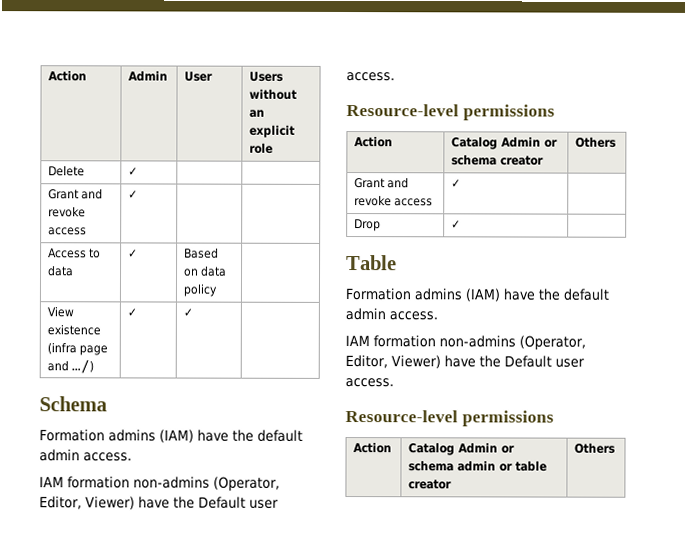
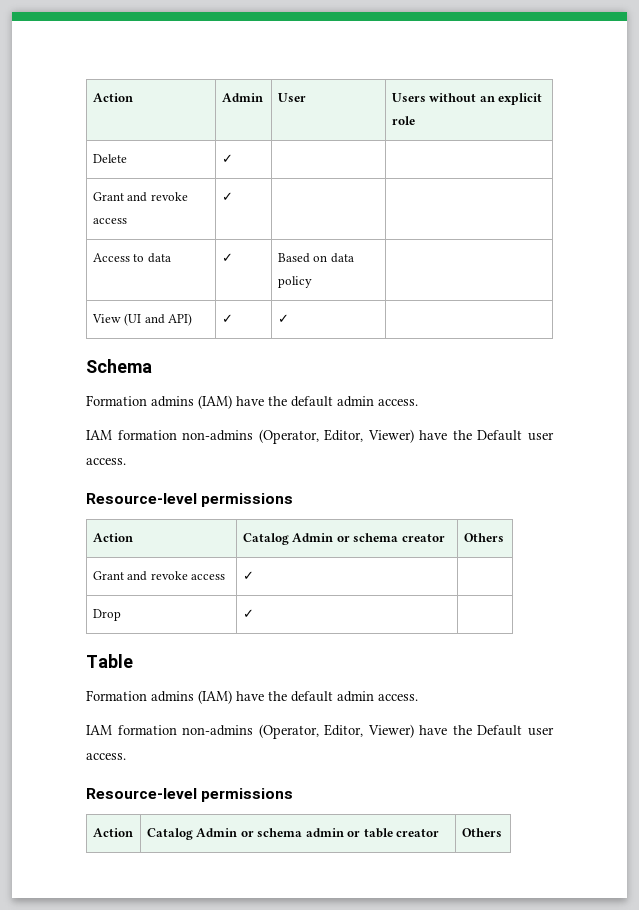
- View existence (infra page and …/) | ✓ | ✓ |
+ View (UI and API) | ✓ | ✓ |

